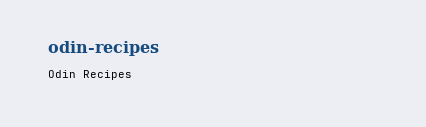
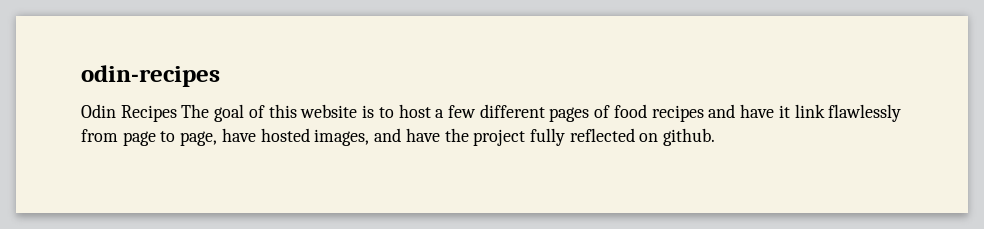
- Odin Recipes
+ Odin Recipes The goal of this website is to host a few different pages of food recipes and have it link flawlessly from page to page, have hosted images, and have the project fully reflected on github.

